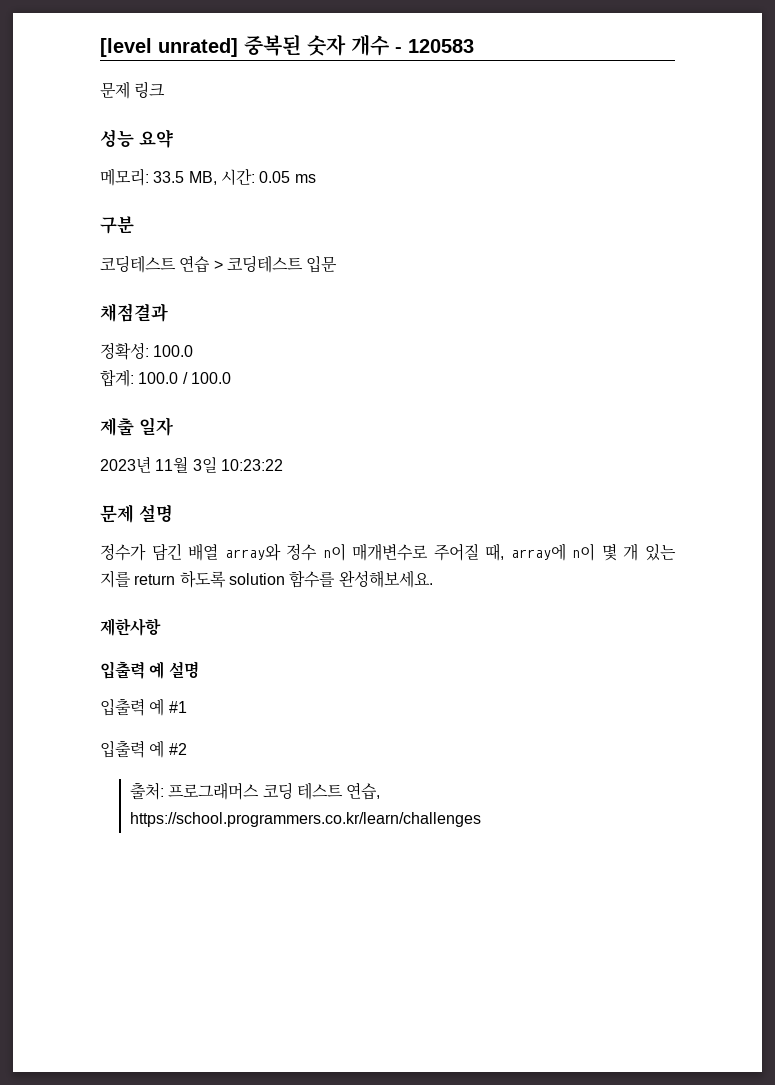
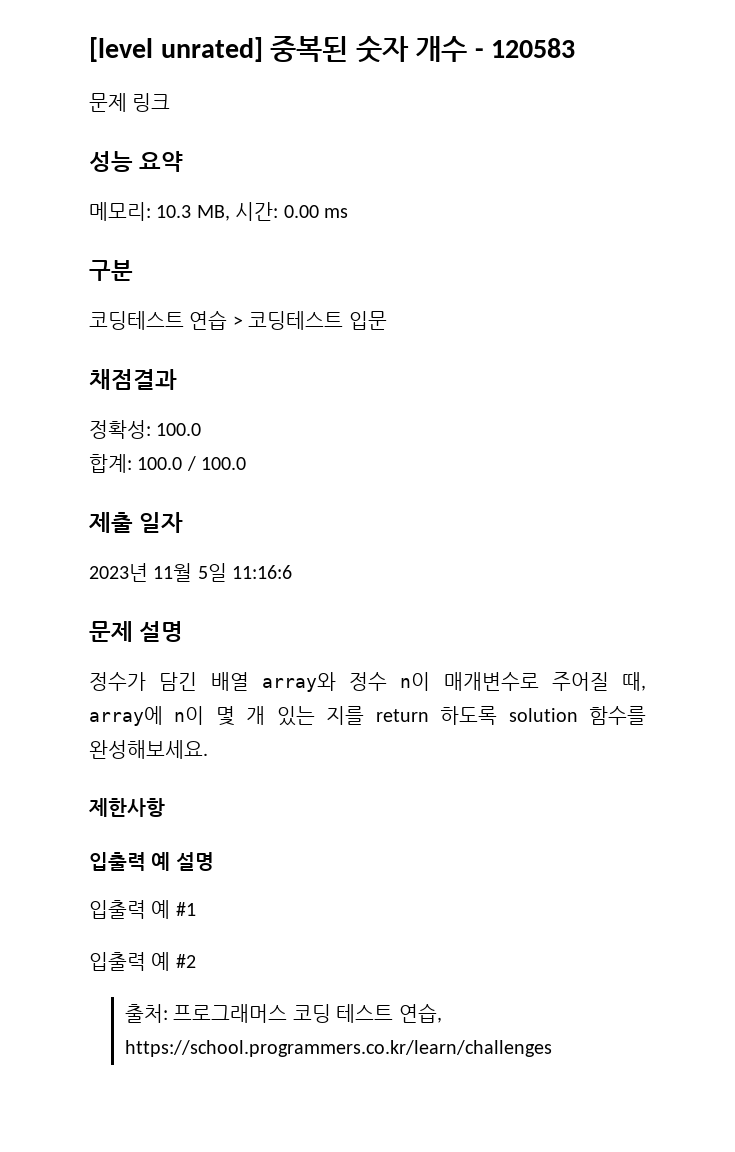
- 메모리: 33.5 MB, 시간: 0.05 ms
+ 메모리: 10.3 MB, 시간: 0.00 ms
- 2023년 11월 3일 10:23:22
+ 2023년 11월 5일 11:16:6

